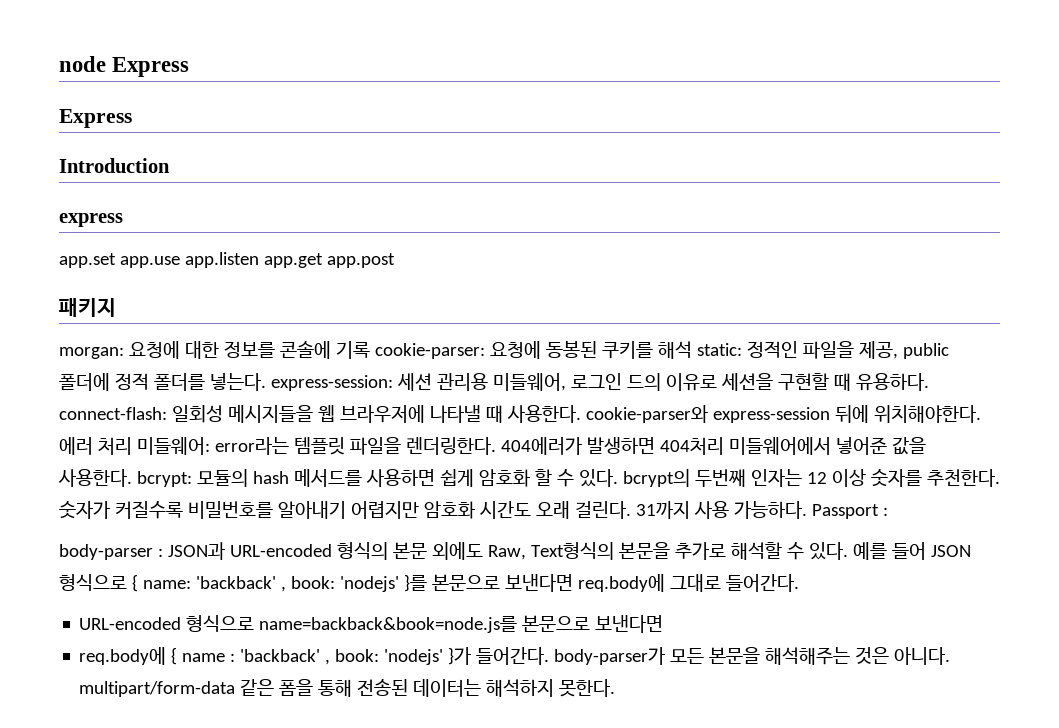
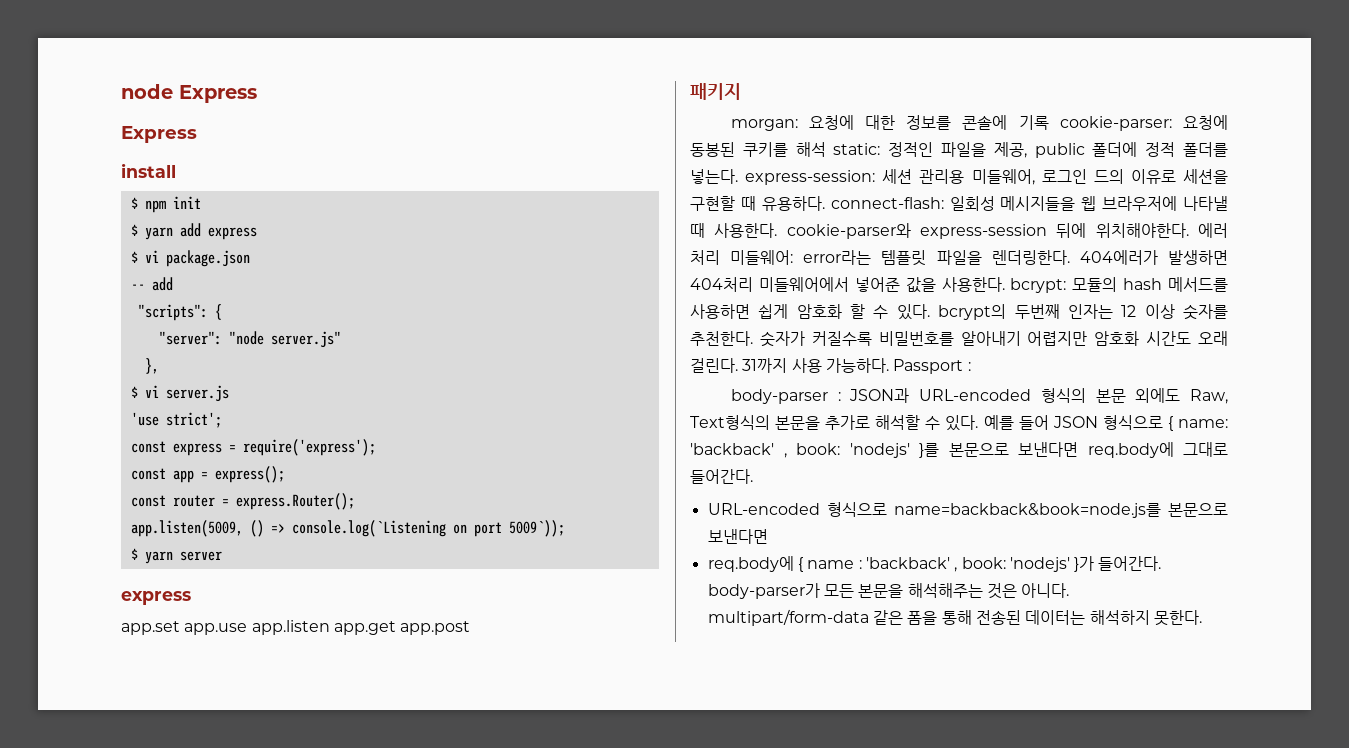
- Introduction
+ install
+ $ npm init
+ $ yarn add express
+ $ vi package.json
+ -- add
+ "scripts": {
+ "server": "node server.js"
+ },
+ $ vi server.js
+ 'use strict';
+ const express = require('express');
+ const app = express();
+ const router = express.Router();
+ app.listen(5009, () => console.log(`Listening on port 5009`));
+ $ yarn server

